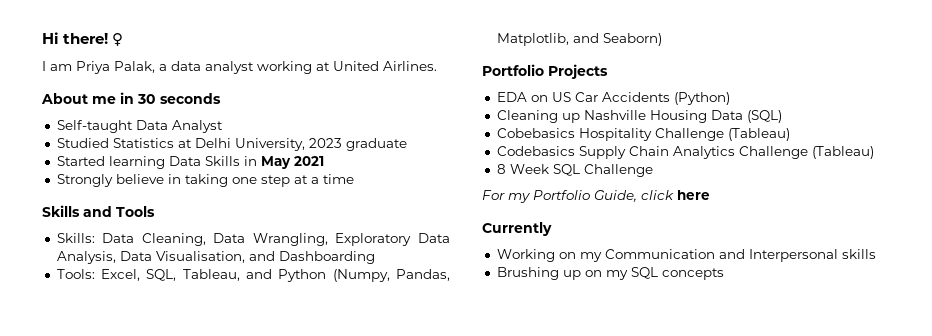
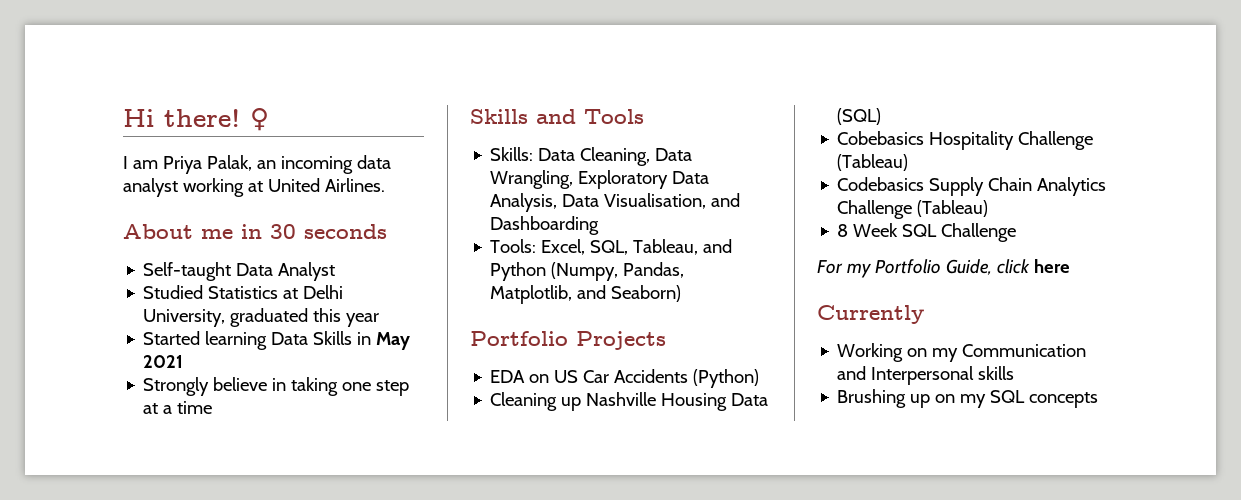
- I am Priya Palak, a data analyst working at United Airlines.
+ I am Priya Palak, an incoming data analyst working at United Airlines.
- Studied Statistics at Delhi University, 2023 graduate
+ Studied Statistics at Delhi University, graduated this year

